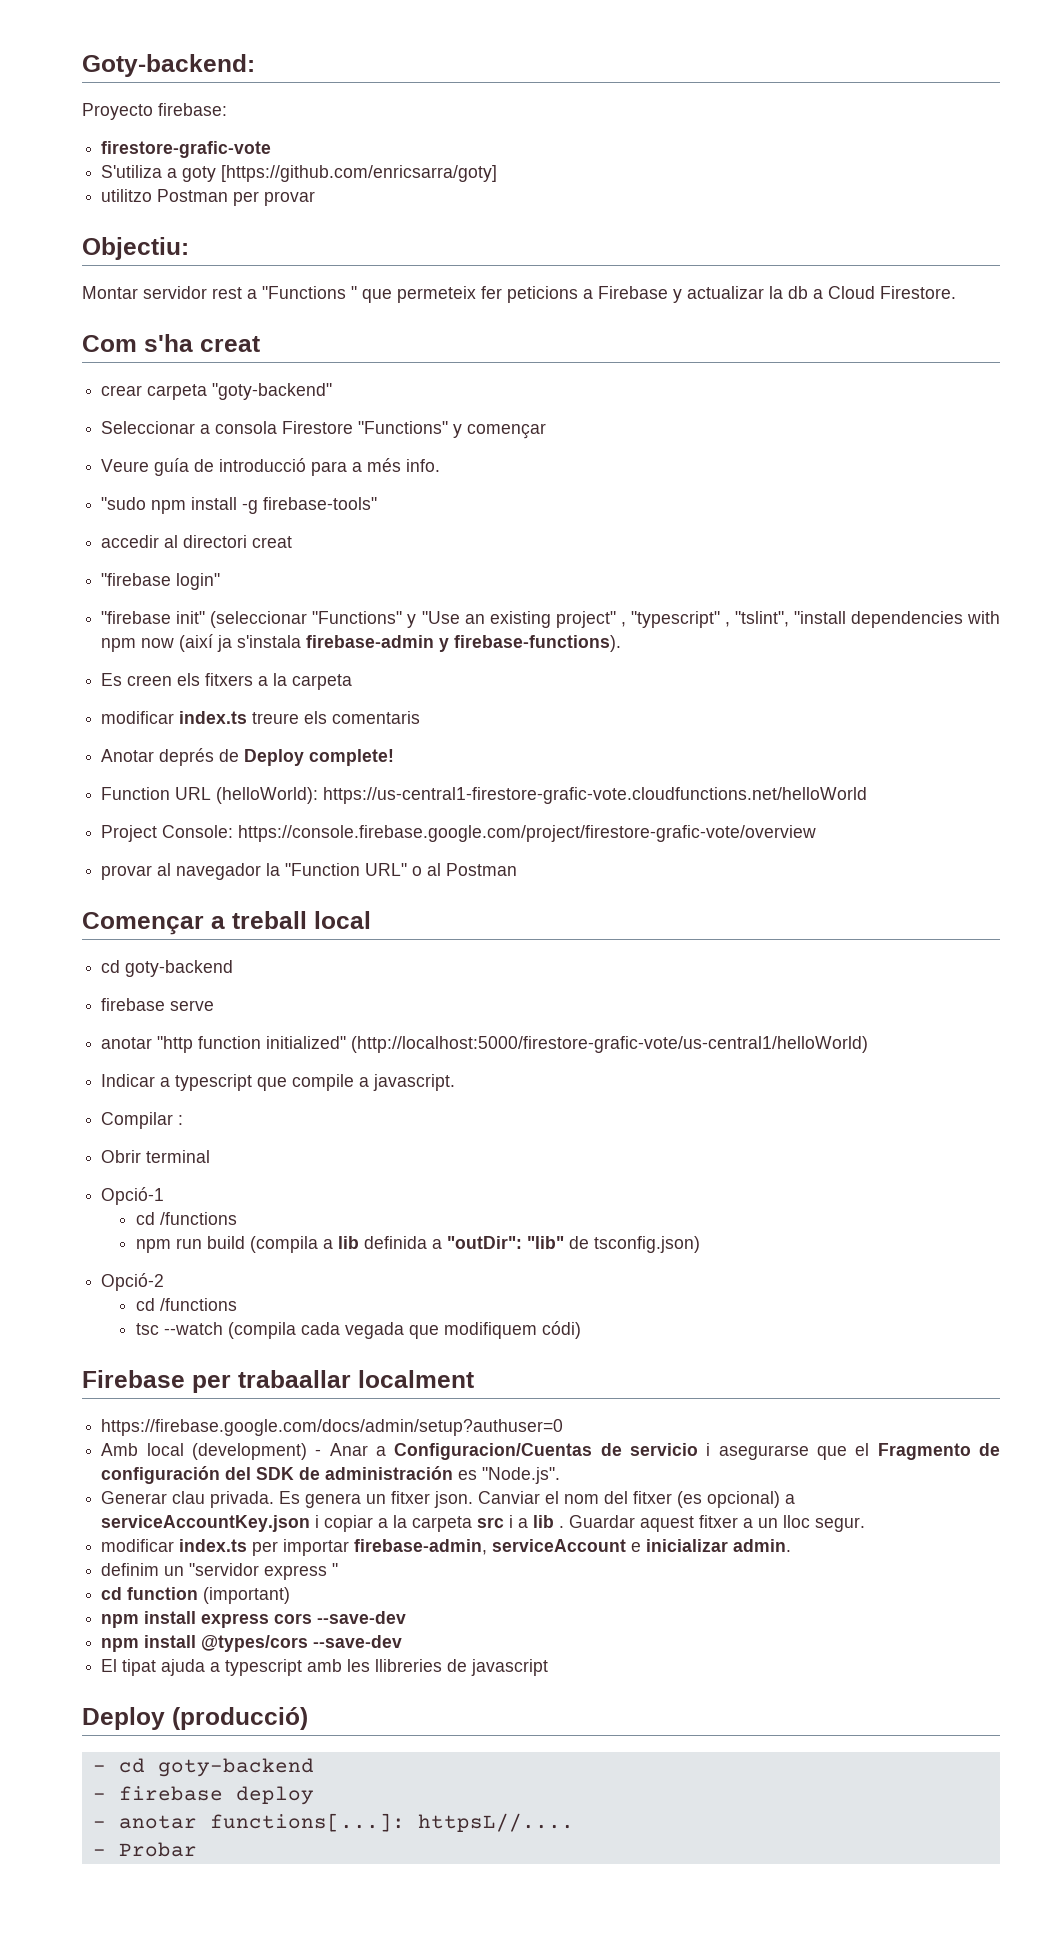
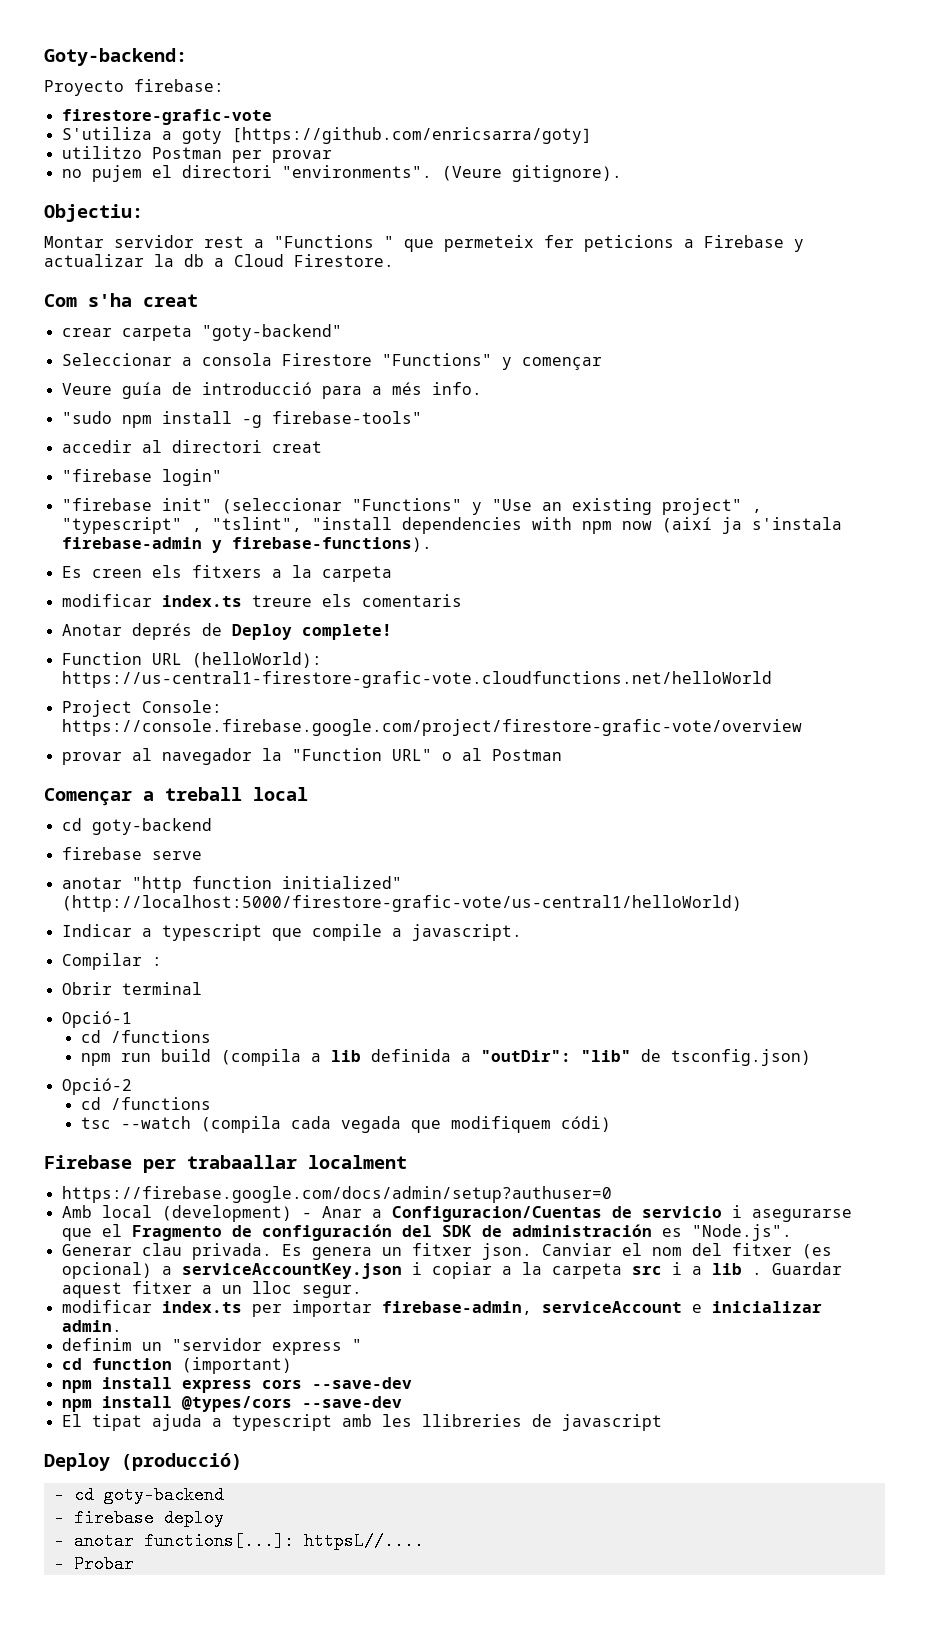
+ no pujem el directori "environments". (Veure gitignore).

